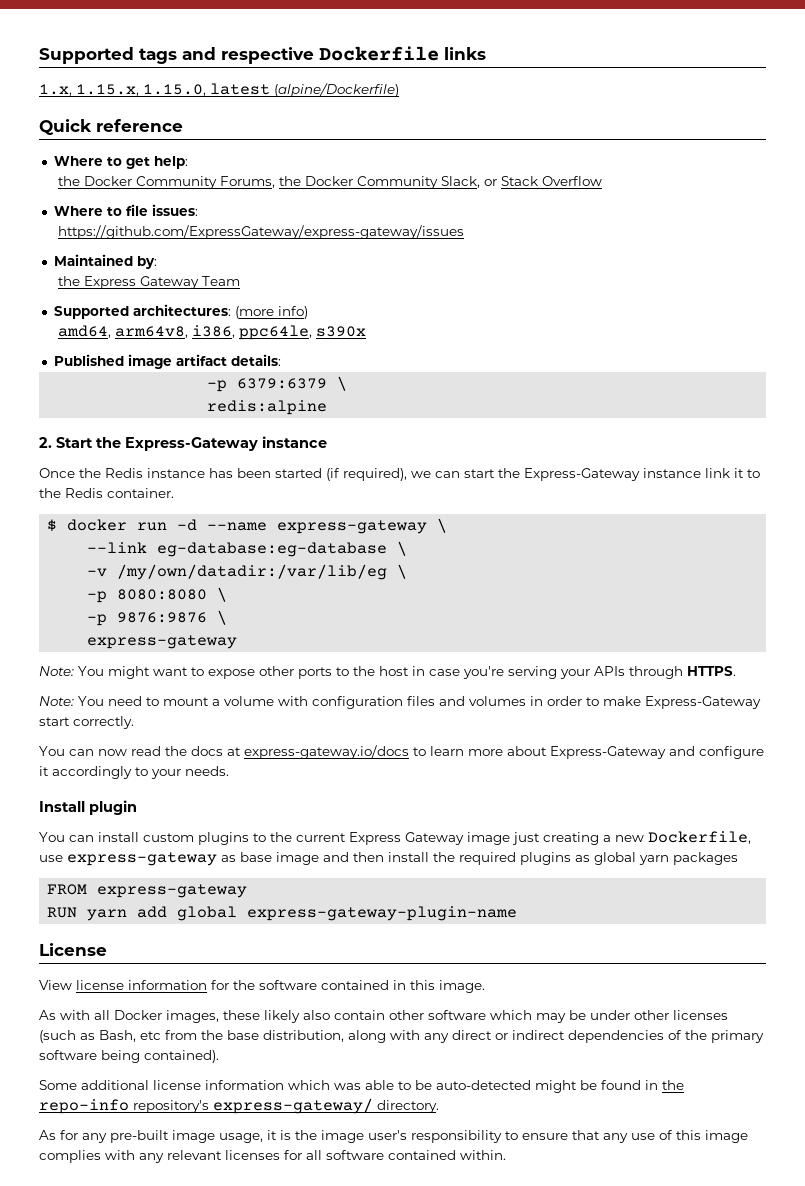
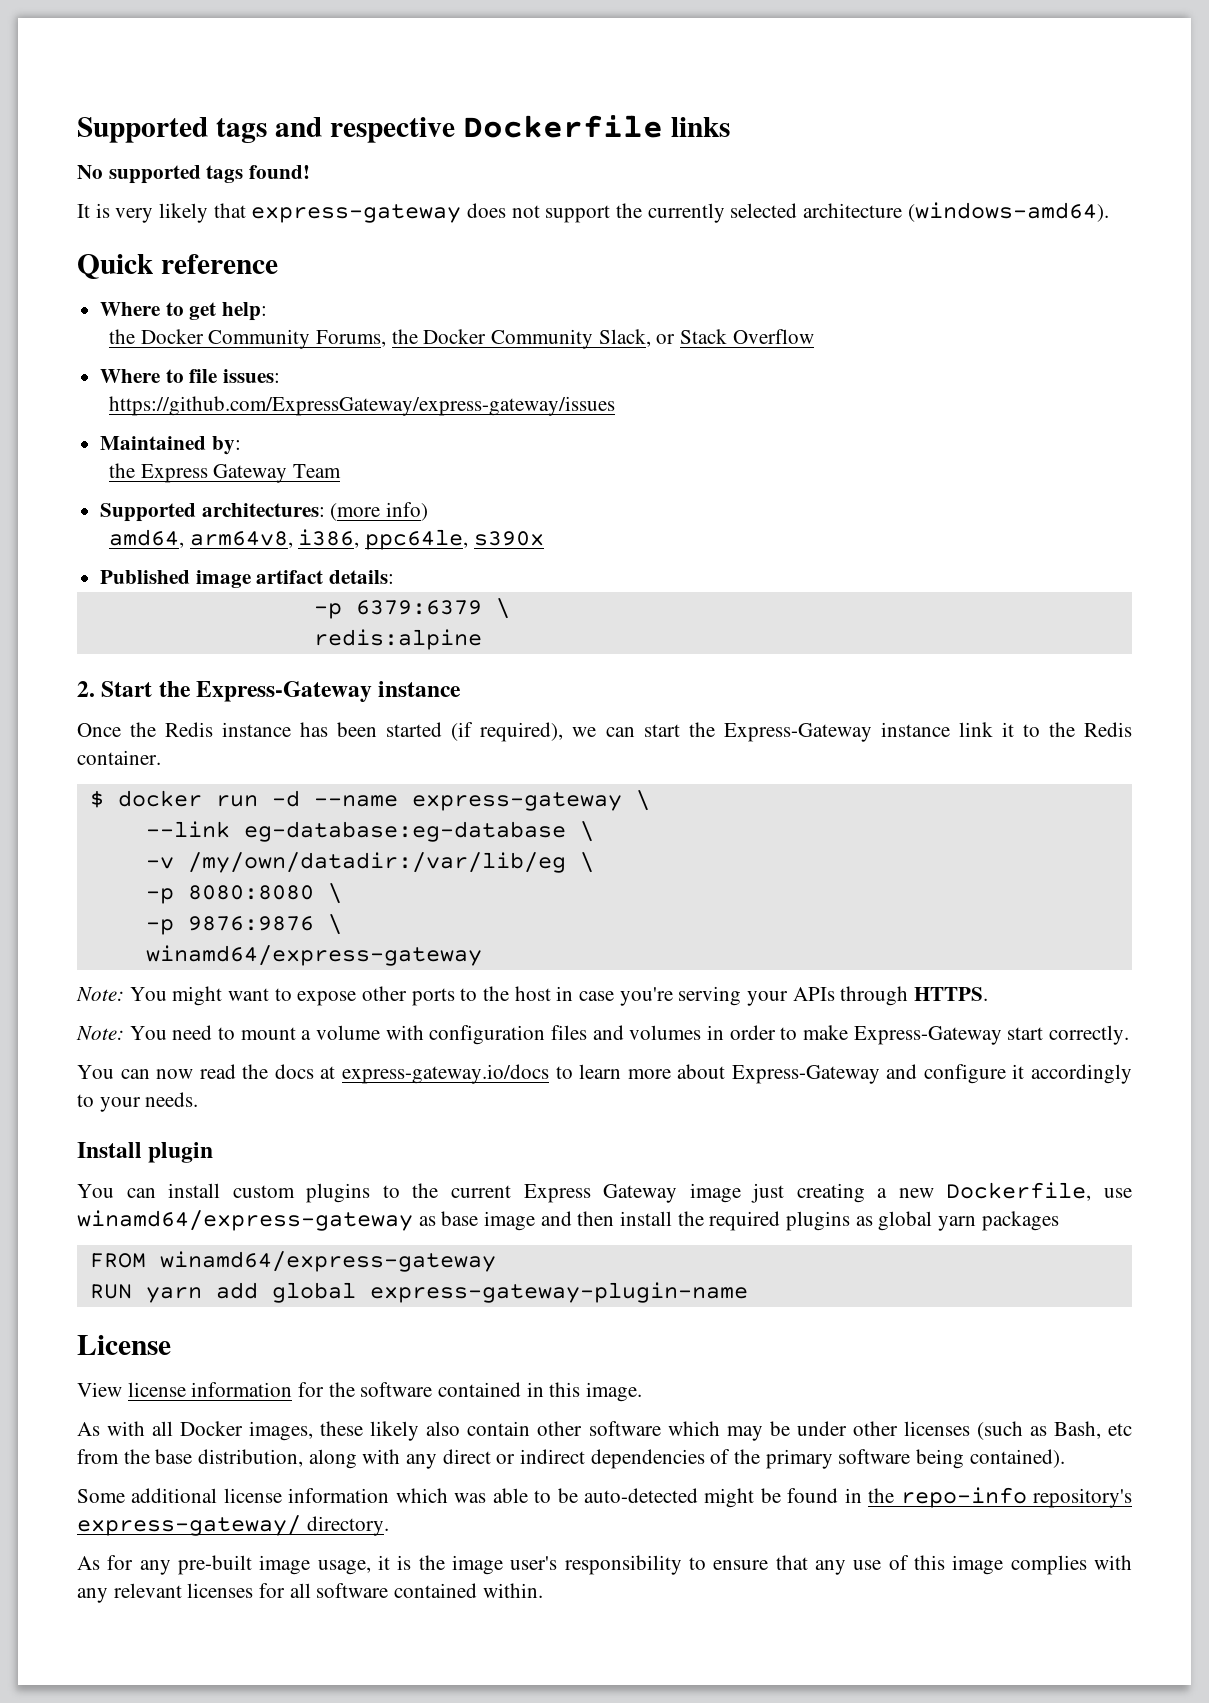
- 1.x, 1.15.x, 1.15.0, latest (alpine/Dockerfile)
+ No supported tags found!
+ It is very likely that express-gateway does not support the currently selected architecture (windows-amd64).
  -p 9876:9876 \
- express-gateway
+ winamd64/express-gateway
- You can install custom plugins to the current Express Gateway image just creating a new Dockerfile, use express-gateway as base image and then install the required plugins as global yarn packages
+ You can install custom plugins to the current Express Gateway image just creating a new Dockerfile, use winamd64/express-gateway as base image and then install the required plugins as global yarn packages
- FROM express-gateway
+ FROM winamd64/express-gateway

